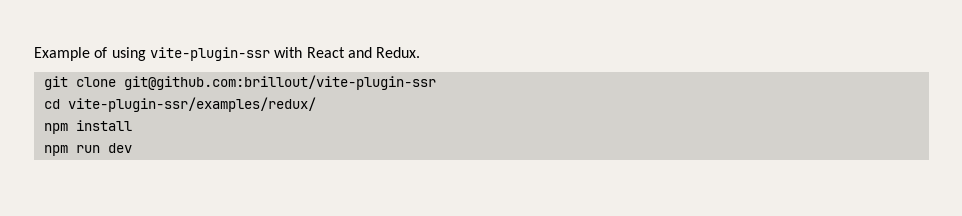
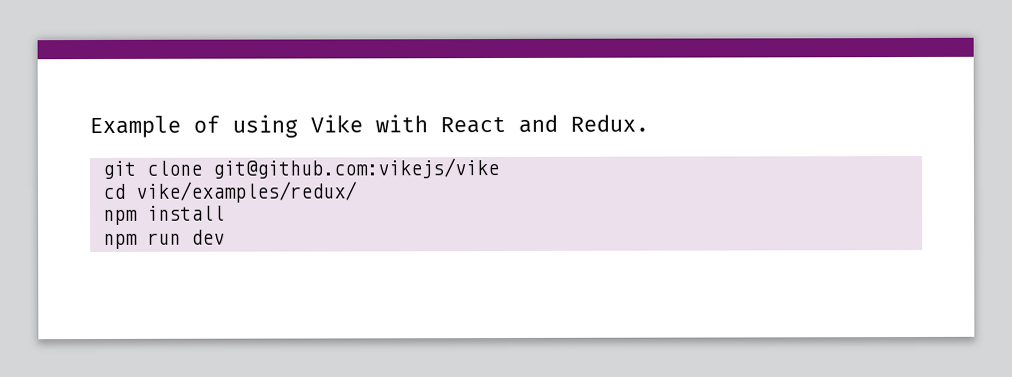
- Example of using vite-plugin-ssr with React and Redux.
+ Example of using Vike with React and Redux.
- git clone git@github.com:brillout/vite-plugin-ssr
+ git clone git@github.com:vikejs/vike
- cd vite-plugin-ssr/examples/redux/
+ cd vike/examples/redux/

